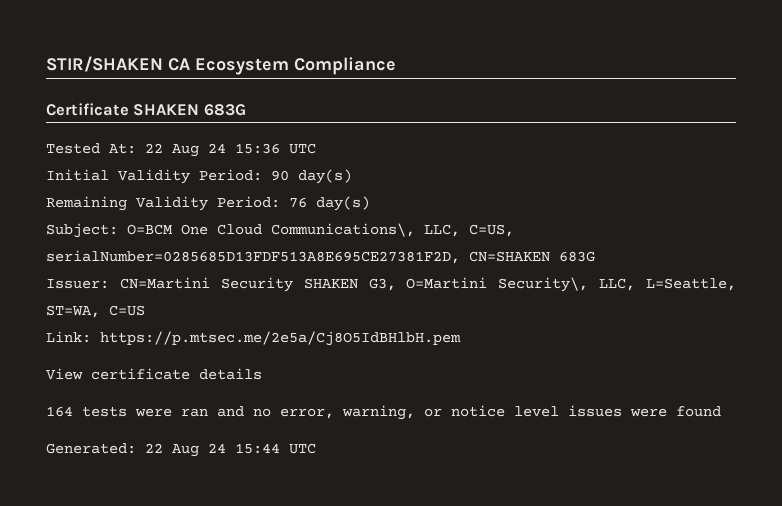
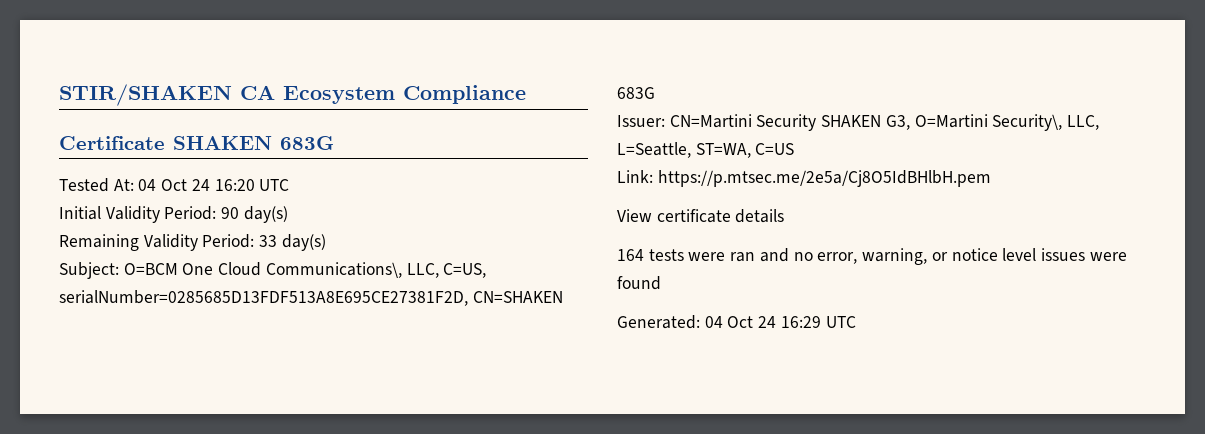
- Tested At: 22 Aug 24 15:36 UTC
+ Tested At: 04 Oct 24 16:20 UTC
- Remaining Validity Period: 76 day(s)
+ Remaining Validity Period: 33 day(s)
- Generated: 22 Aug 24 15:44 UTC
+ Generated: 04 Oct 24 16:29 UTC

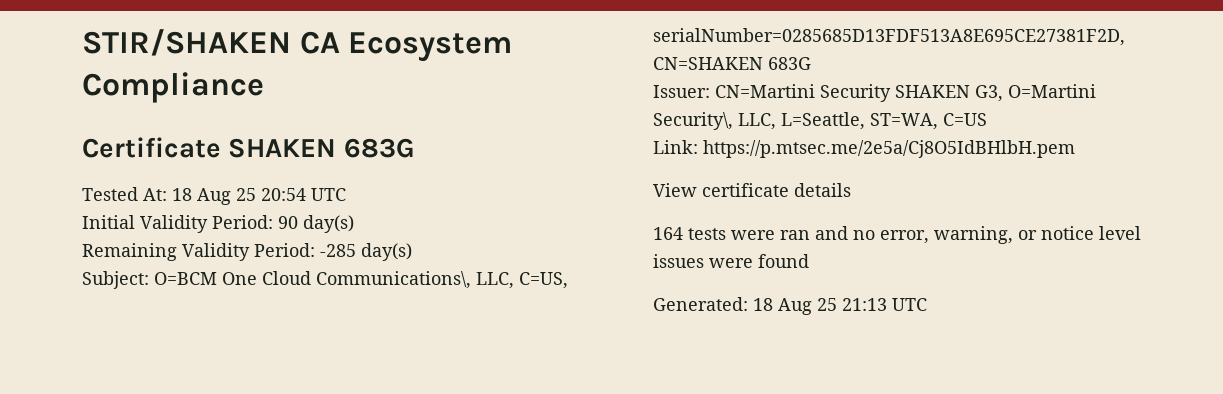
- Tested At: 04 Oct 24 16:20 UTC
+ Tested At: 18 Aug 25 20:54 UTC
- Remaining Validity Period: 33 day(s)
+ Remaining Validity Period: -285 day(s)
- Generated: 04 Oct 24 16:29 UTC
+ Generated: 18 Aug 25 21:13 UTC

